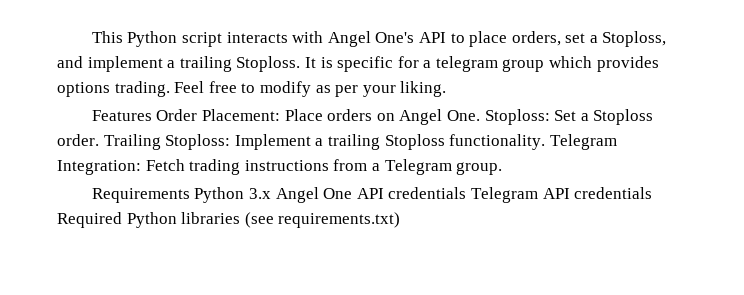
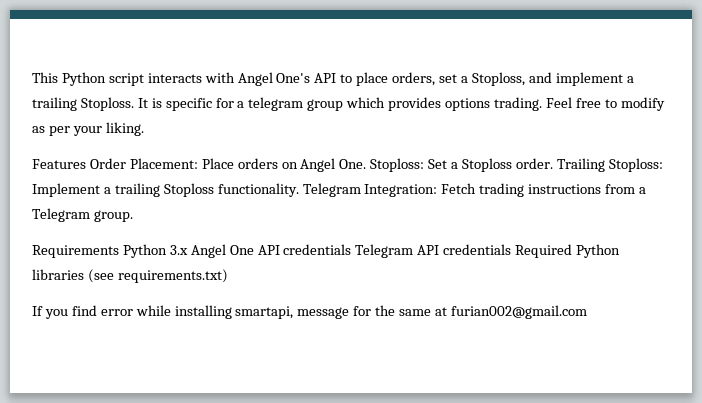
+ If you find error while installing smartapi, message for the same at furian002@gmail.com

